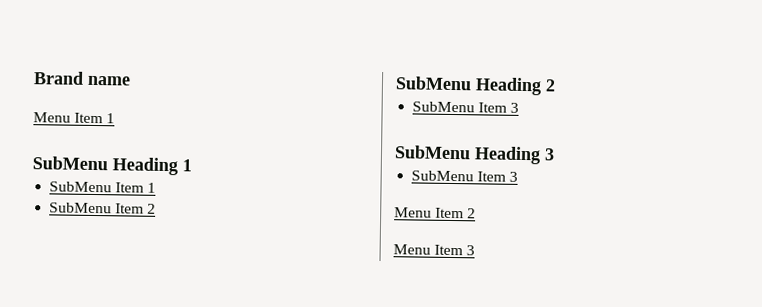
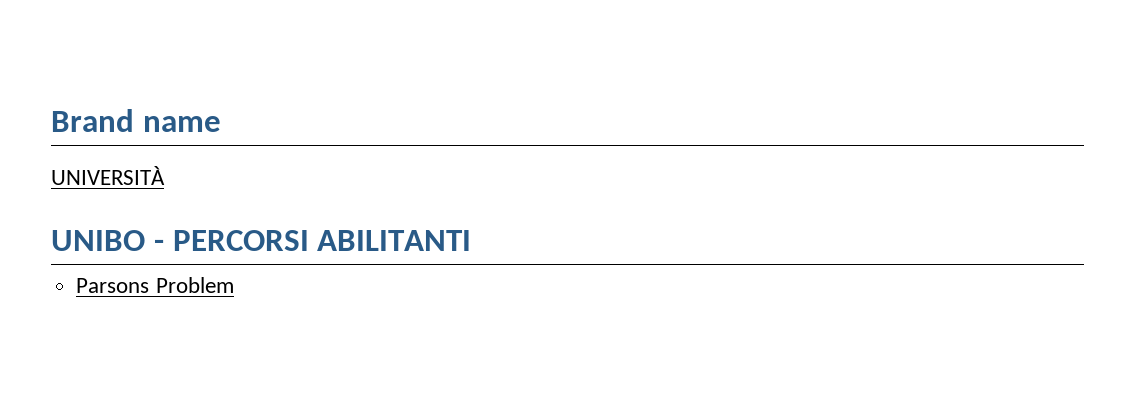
- Menu Item 1
- SubMenu Heading 1
- SubMenu Item 1
- SubMenu Item 2
- SubMenu Heading 2
- SubMenu Item 3
- SubMenu Heading 3
- SubMenu Item 3
- Menu Item 2
- Menu Item 3
+ UNIVERSITÀ
+ UNIBO - PERCORSI ABILITANTI
+ Parsons Problem

